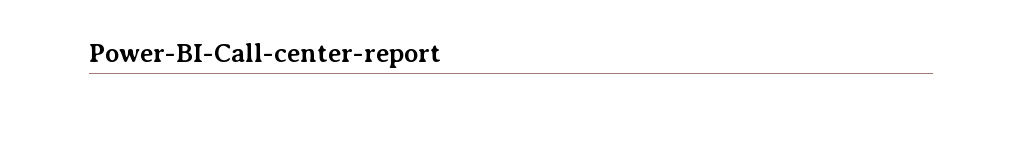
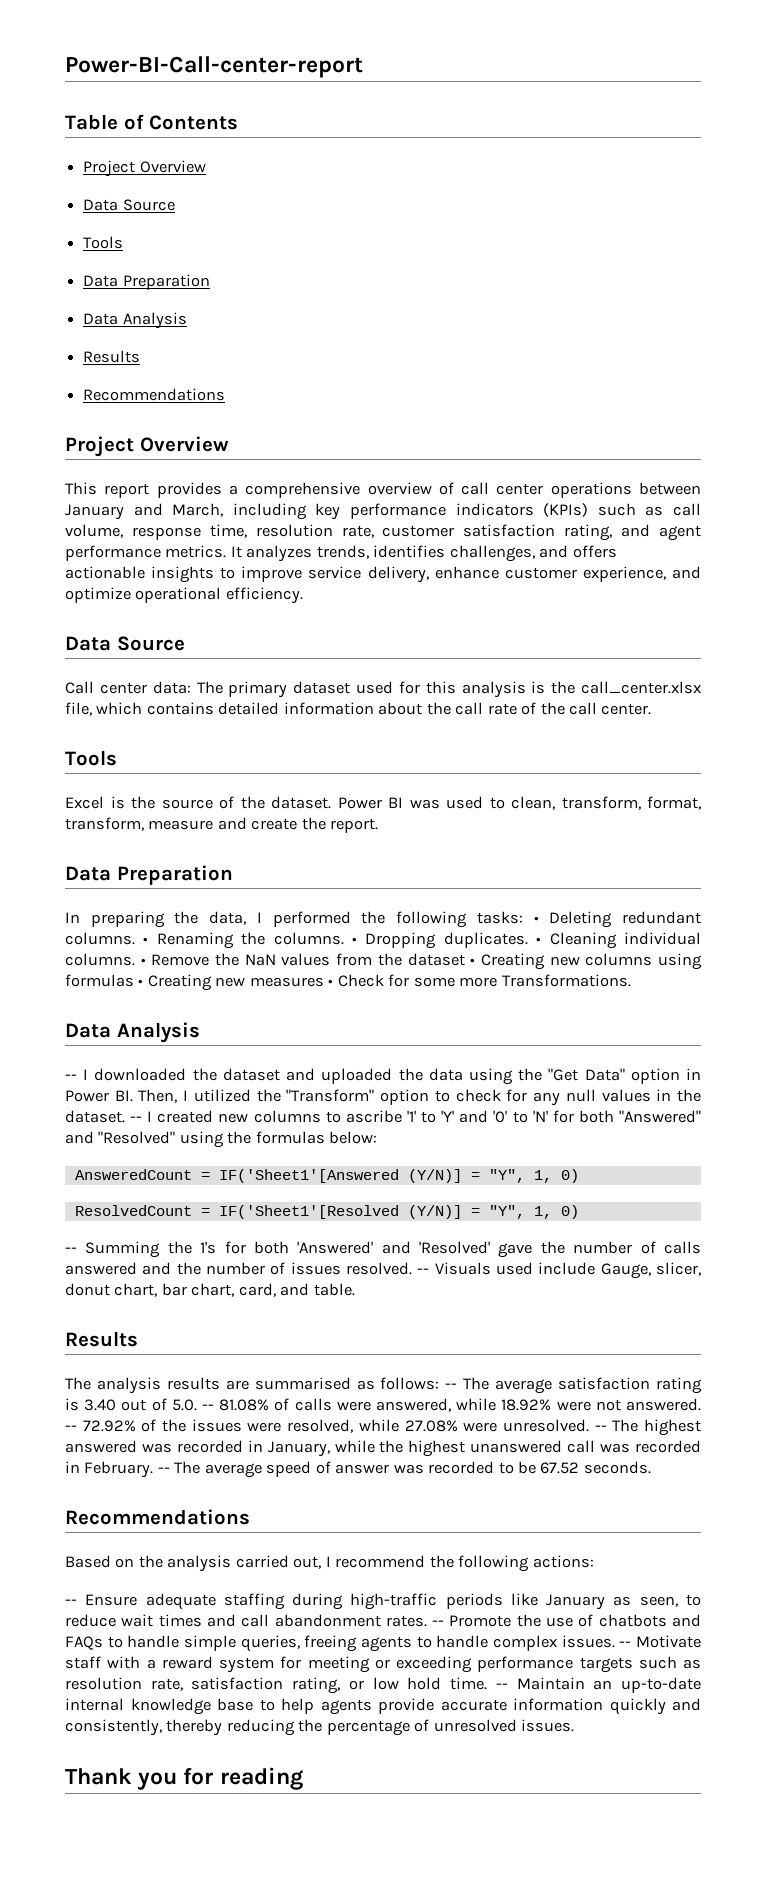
+ Table of Contents
+ Project Overview
+ Data Source
+ Tools
+ Data Preparation
+ Data Analysis
+ Results
+ Recommendations
+ Project Overview
+ This report provides a comprehensive overview of call center operations between January and March, including key performance indicators (KPIs) such as call volume, response time, resolution rate, customer satisfaction rating, and agent performance metrics. It analyzes trends, identifies challenges, and offers actionable insights to improve service delivery, enhance customer experience, and optimize operational efficiency.
+ Data Source
+ Call center data: The primary dataset used for this analysis is the call_center.xlsx file, which contains detailed information about the call rate of the call center.
+ Tools
+ Excel is the source of the dataset. Power BI was used to clean, transform, format, transform, measure and create the report.
+ Data Preparation
+ In preparing the data, I performed the following tasks: • Deleting redundant columns. • Renaming the columns. • Dropping duplicates. • Cleaning individual columns. • Remove the NaN values from the dataset • Creating new columns using formulas • Creating new measures • Check for some more Transformations.
+ Data Analysis
+ -- I downloaded the dataset and uploaded the data using the "Get Data" option in Power BI. Then, I utilized the "Transform" option to check for any null values in the dataset. -- I created new columns to ascribe '1' to 'Y' and '0' to 'N' for both "Answered" and "Resolved" using the formulas below:
+ AnsweredCount = IF('Sheet1'[Answered (Y/N)] = "Y", 1, 0)
+ ResolvedCount = IF('Sheet1'[Resolved (Y/N)] = "Y", 1, 0)
+ -- Summing the 1's for both 'Answered' and 'Resolved' gave the number of calls answered and the number of issues resolved. -- Visuals used include Gauge, slicer, donut chart, bar chart, card, and table.
+ Results
+ The analysis results are summarised as follows: -- The average satisfaction rating is 3.40 out of 5.0. -- 81.08% of calls were answered, while 18.92% were not answered. -- 72.92% of the issues were resolved, while 27.08% were unresolved. -- The highest answered was recorded in January, while the highest unanswered call was recorded in February. -- The average speed of answer was recorded to be 67.52 seconds.
+ Recommendations
+ Based on the analysis carried out, I recommend the following actions:
+ -- Ensure adequate staffing during high-traffic periods like January as seen, to reduce wait times and call abandonment rates. -- Promote the use of chatbots and FAQs to handle simple queries, freeing agents to handle complex issues. -- Motivate staff with a reward system for meeting or exceeding performance targets such as resolution rate, satisfaction rating, or low hold time. -- Maintain an up-to-date internal knowledge base to help agents provide accurate information quickly and consistently, thereby reducing the percentage of unresolved issues.
+ Thank you for reading

